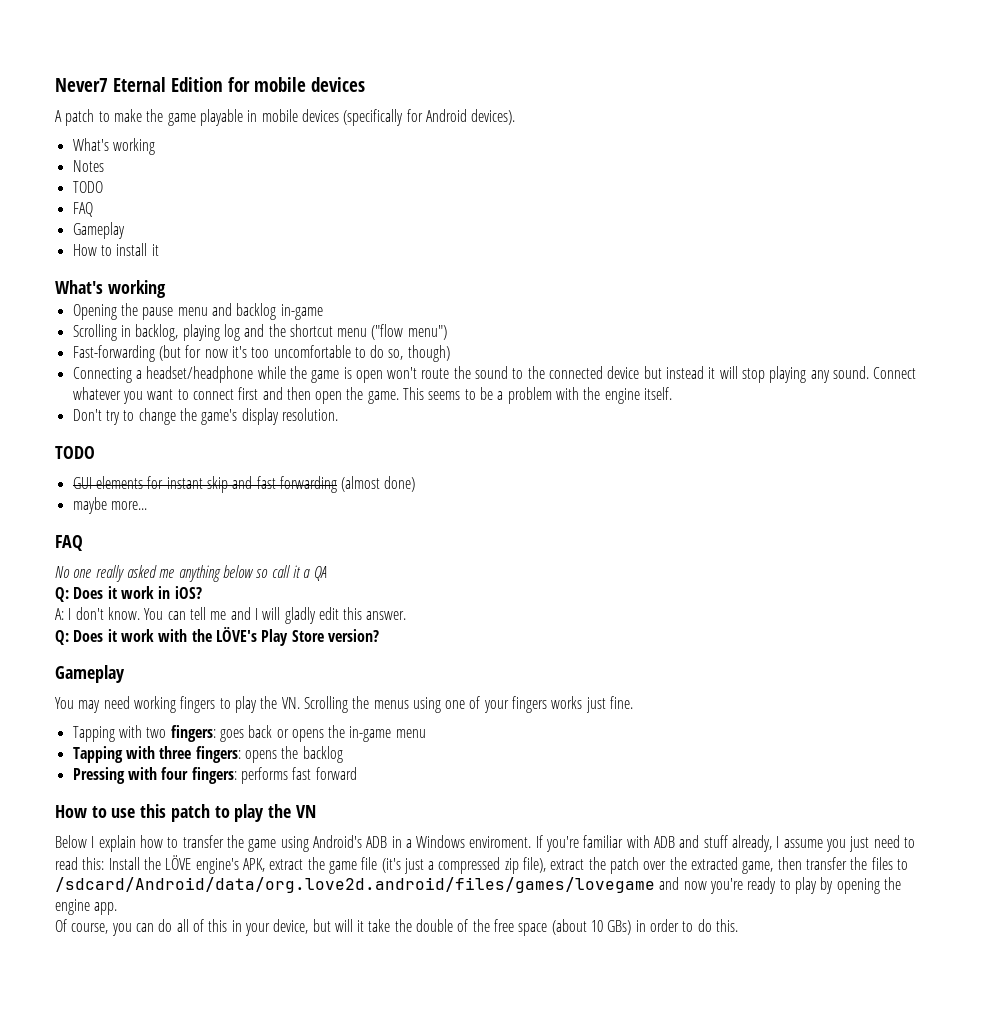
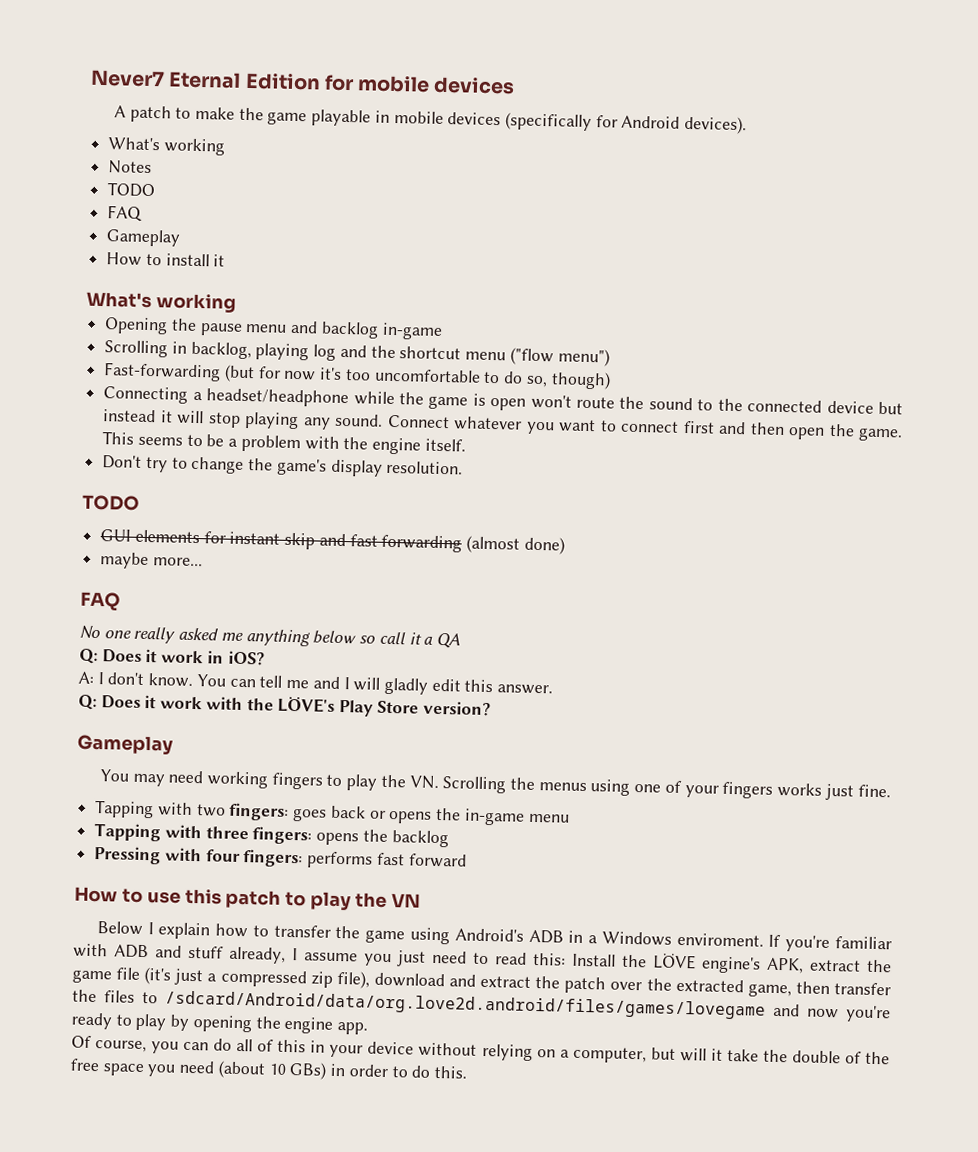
- If you're familiar with ADB and stuff already, I assume you just need to read this: Install the LÖVE engine's APK, extract the game file (it's just a compressed zip file), extract the patch over the extracted game, then transfer the files to /sdcard/Android/data/org.love2d.android/files/games/lovegame and now you're ready to play by opening the engine app.
+ If you're familiar with ADB and stuff already, I assume you just need to read this: Install the LÖVE engine's APK, extract the game file (it's just a compressed zip file), download and extract the patch over the extracted game, then transfer the files to /sdcard/Android/data/org.love2d.android/files/games/lovegame and now you're ready to play by opening the engine app.
- Of course, you can do all of this in your device, but will it take the double of the free space (about 10 GBs) in order to do this.
+ Of course, you can do all of this in your device without relying on a computer, but will it take the double of the free space you need (about 10 GBs) in order to do this.

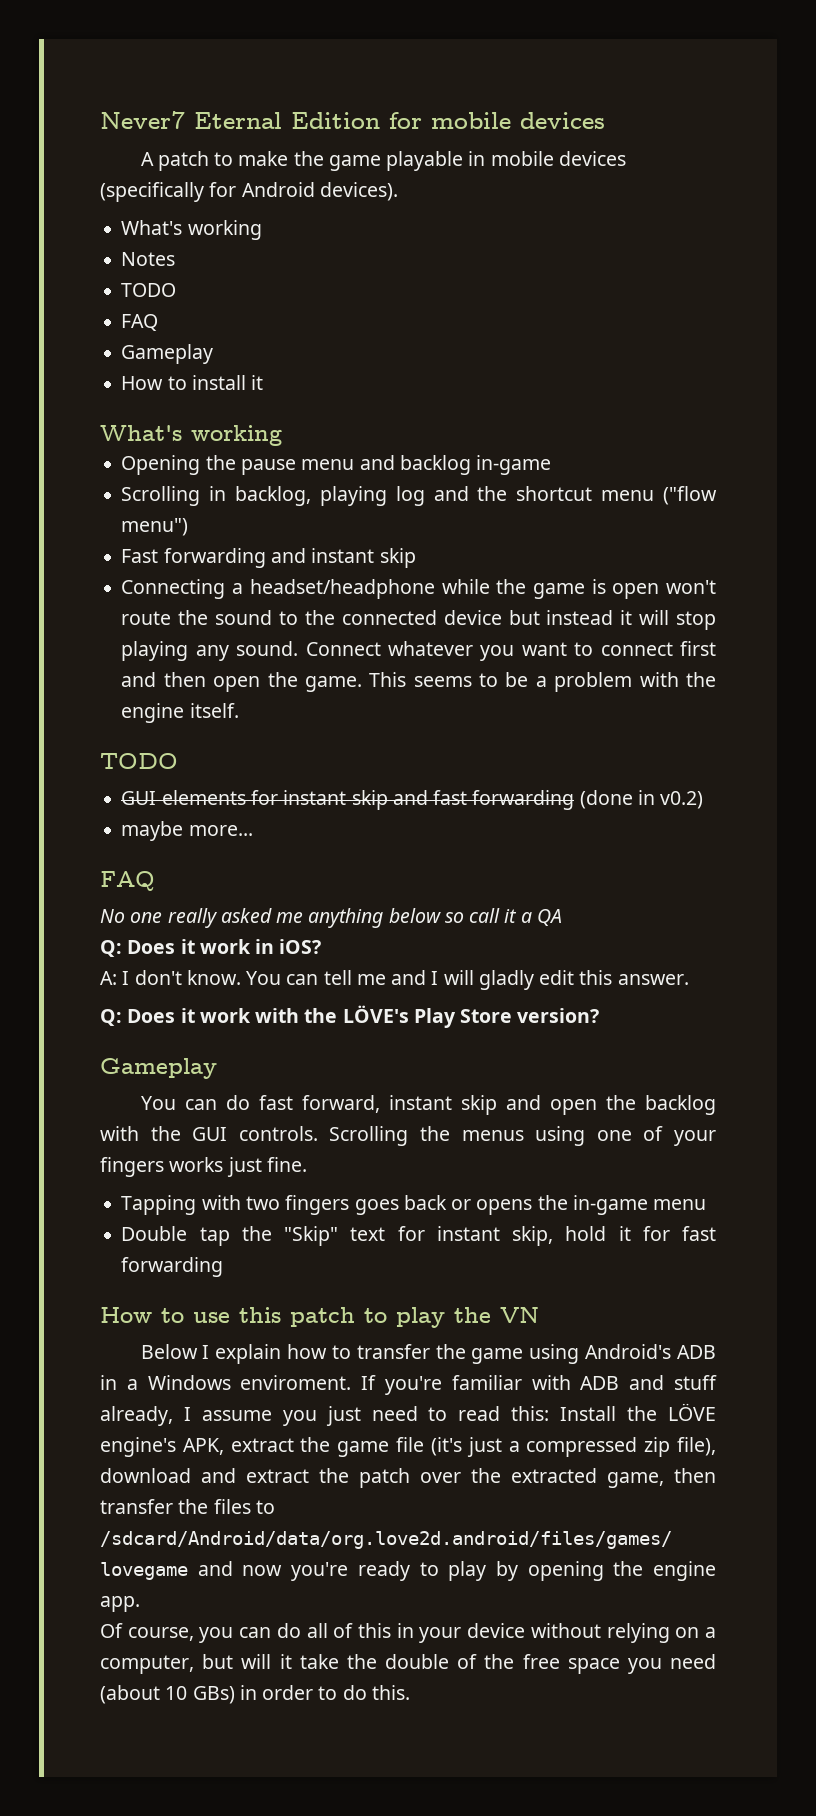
- Fast-forwarding (but for now it's too uncomfortable to do so, though)
+ Fast forwarding and instant skip
- Don't try to change the game's display resolution.
- GUI elements for instant skip and fast forwarding (almost done)
+ GUI elements for instant skip and fast forwarding (done in v0.2)
- You may need working fingers to play the VN. Scrolling the menus using one of your fingers works just fine.
+ You can do fast forward, instant skip and open the backlog with the GUI controls. Scrolling the menus using one of your fingers works just fine.
- Tapping with two fingers: goes back or opens the in-game menu
+ Tapping with two fingers goes back or opens the in-game menu
- Tapping with three fingers: opens the backlog
- Pressing with four fingers: performs fast forward
+ Double tap the "Skip" text for instant skip, hold it for fast forwarding

